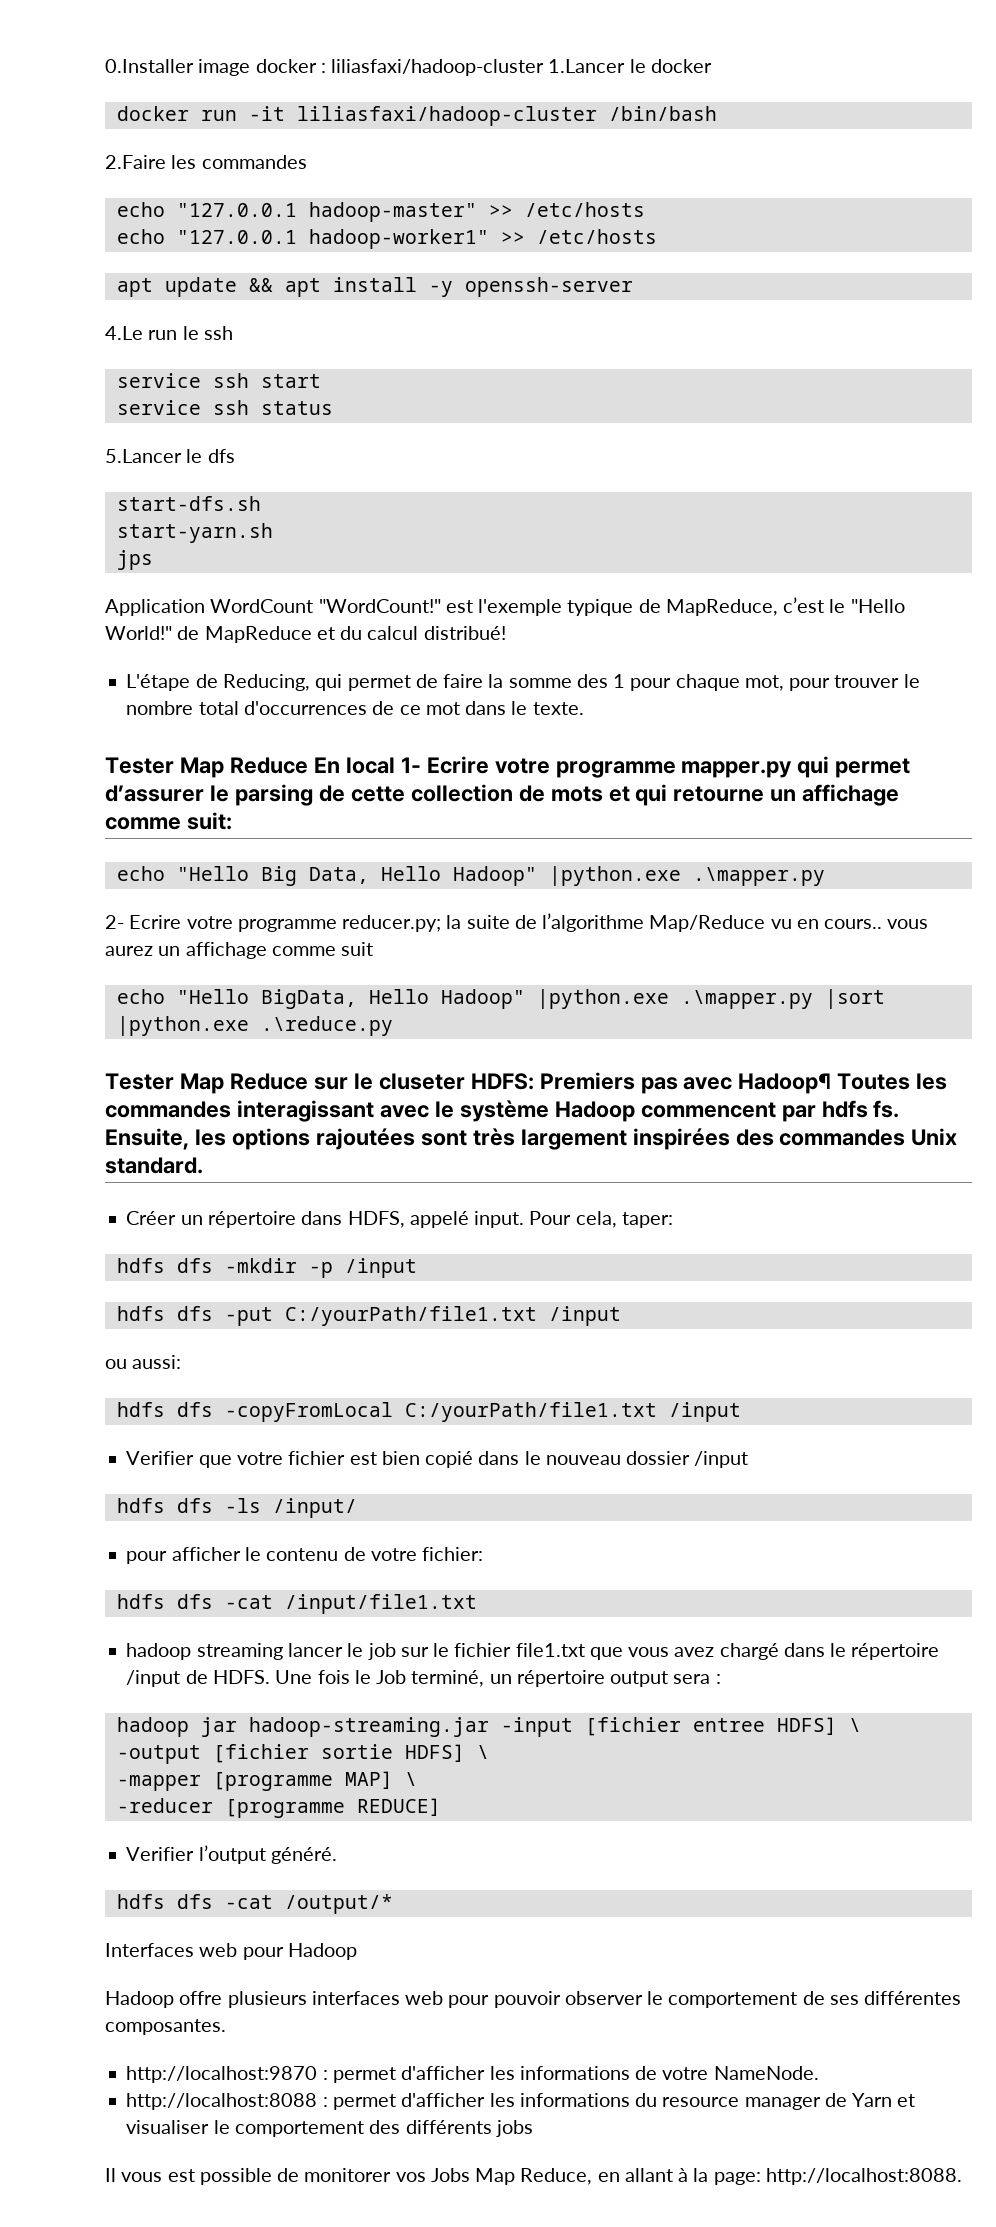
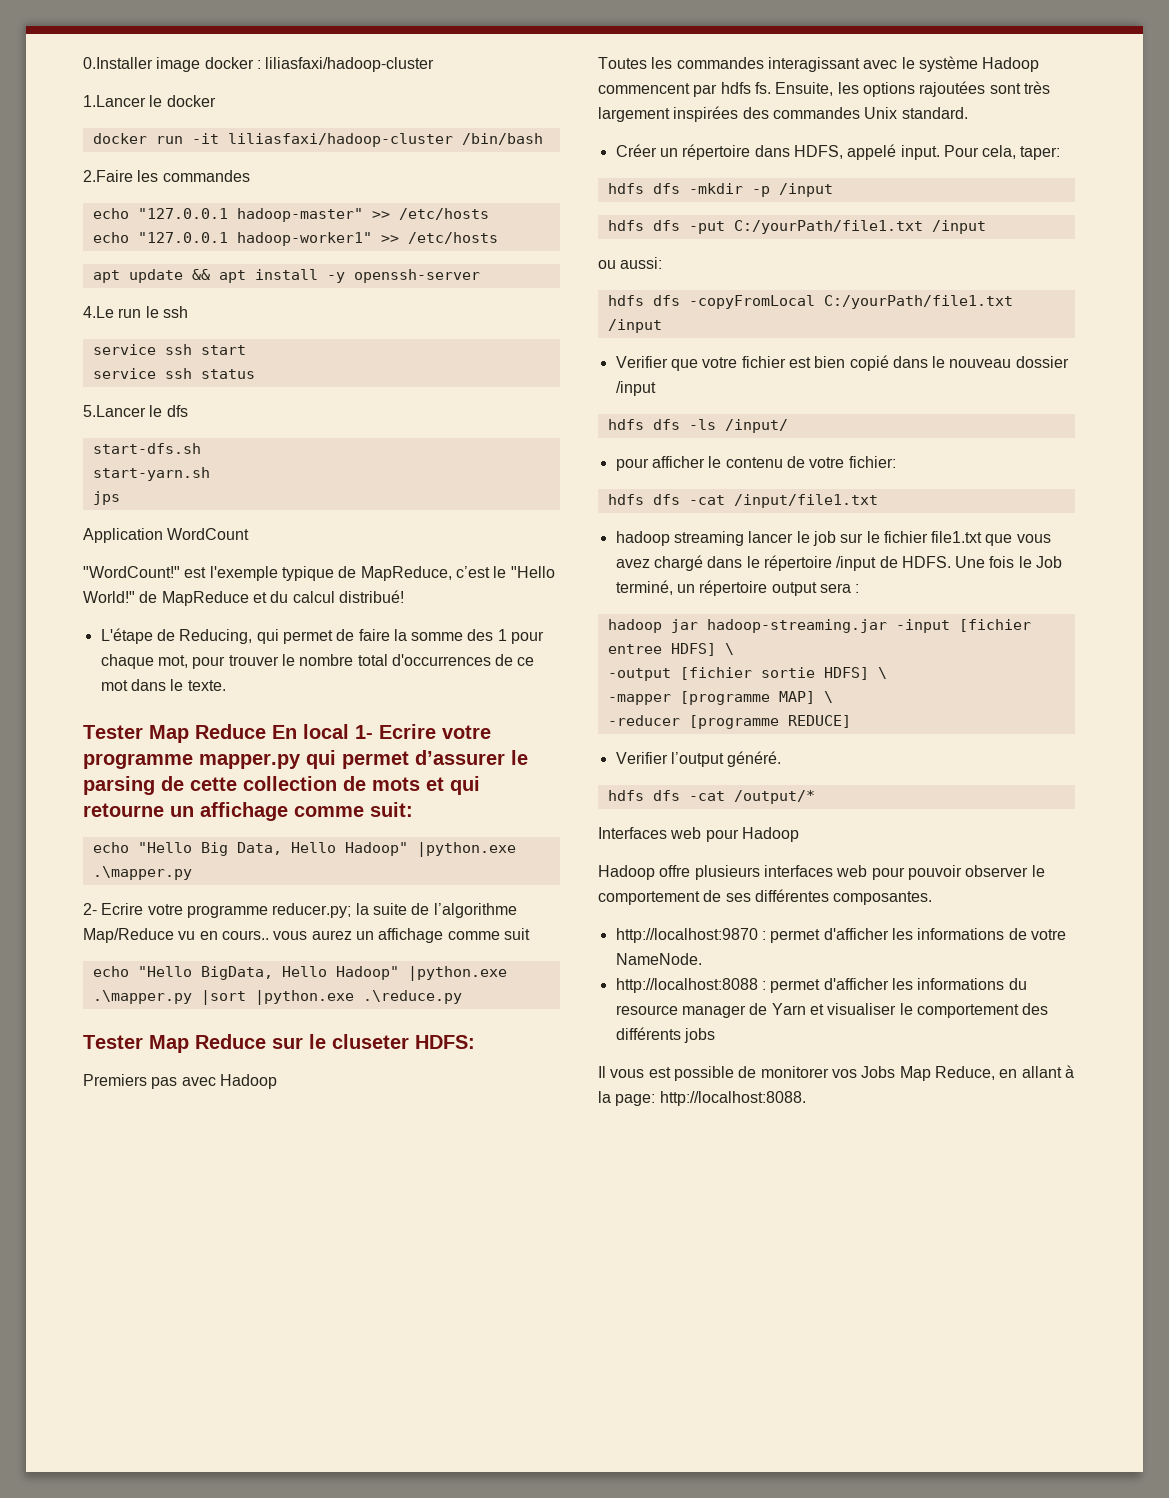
- 0.Installer image docker : liliasfaxi/hadoop-cluster 1.Lancer le docker
+ 0.Installer image docker : liliasfaxi/hadoop-cluster
+ 1.Lancer le docker
- Application WordCount "WordCount!" est l'exemple typique de MapReduce, c’est le "Hello World!" de MapReduce et du calcul distribué!
+ Application WordCount
+ "WordCount!" est l'exemple typique de MapReduce, c’est le "Hello World!" de MapReduce et du calcul distribué!
- Tester Map Reduce sur le cluseter HDFS: Premiers pas avec Hadoop¶ Toutes les commandes interagissant avec le système Hadoop commencent par hdfs fs.
+ Tester Map Reduce sur le cluseter HDFS:
+ Premiers pas avec Hadoop
+ Toutes les commandes interagissant avec le système Hadoop commencent par hdfs fs.

